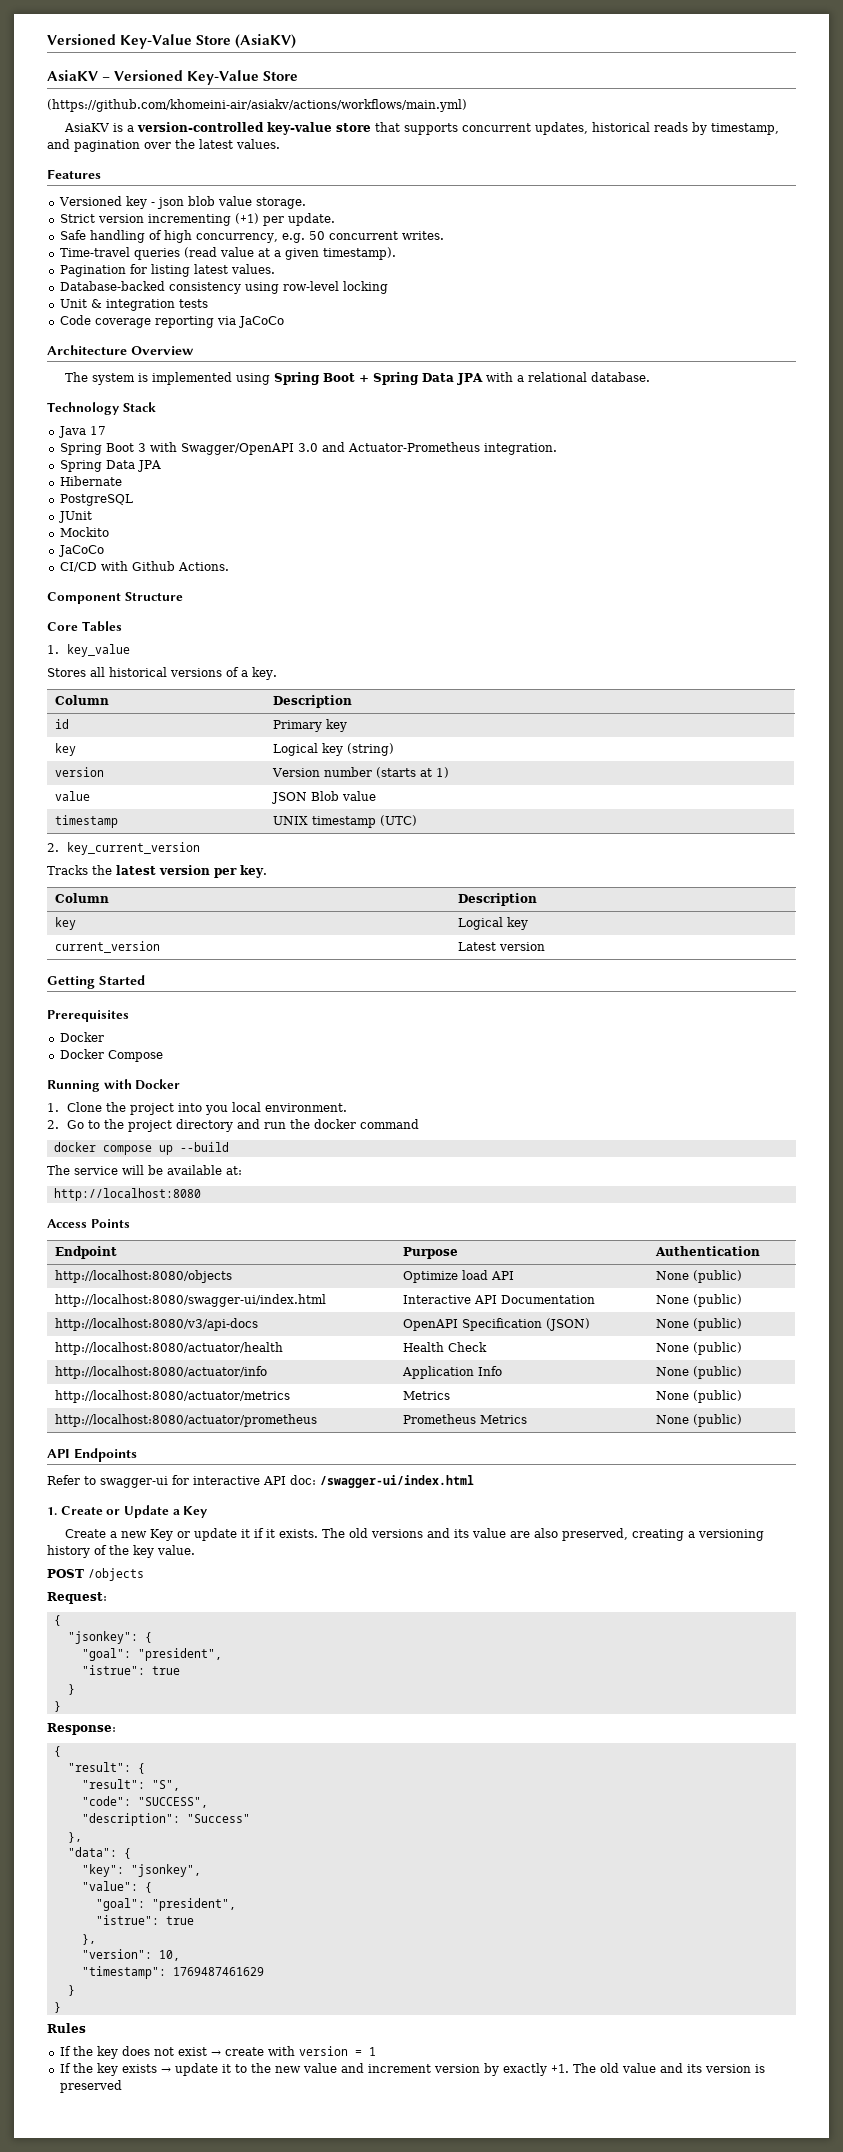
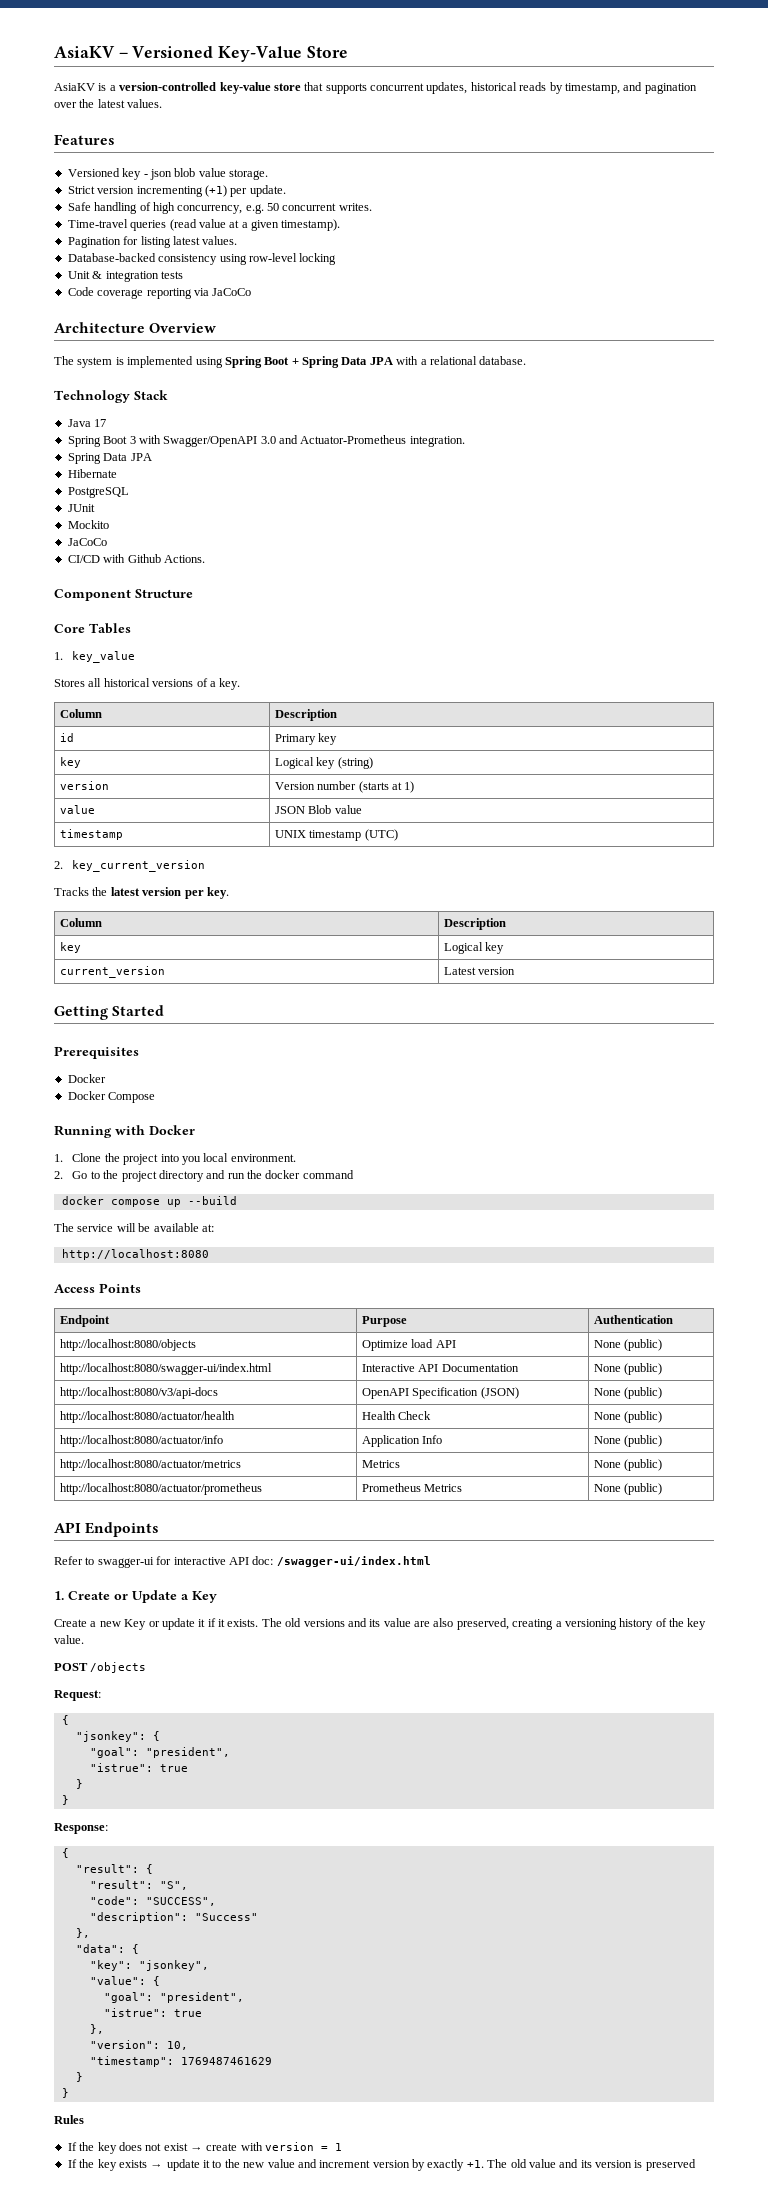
- Versioned Key-Value Store (AsiaKV)
- (https://github.com/khomeini-air/asiakv/actions/workflows/main.yml)

